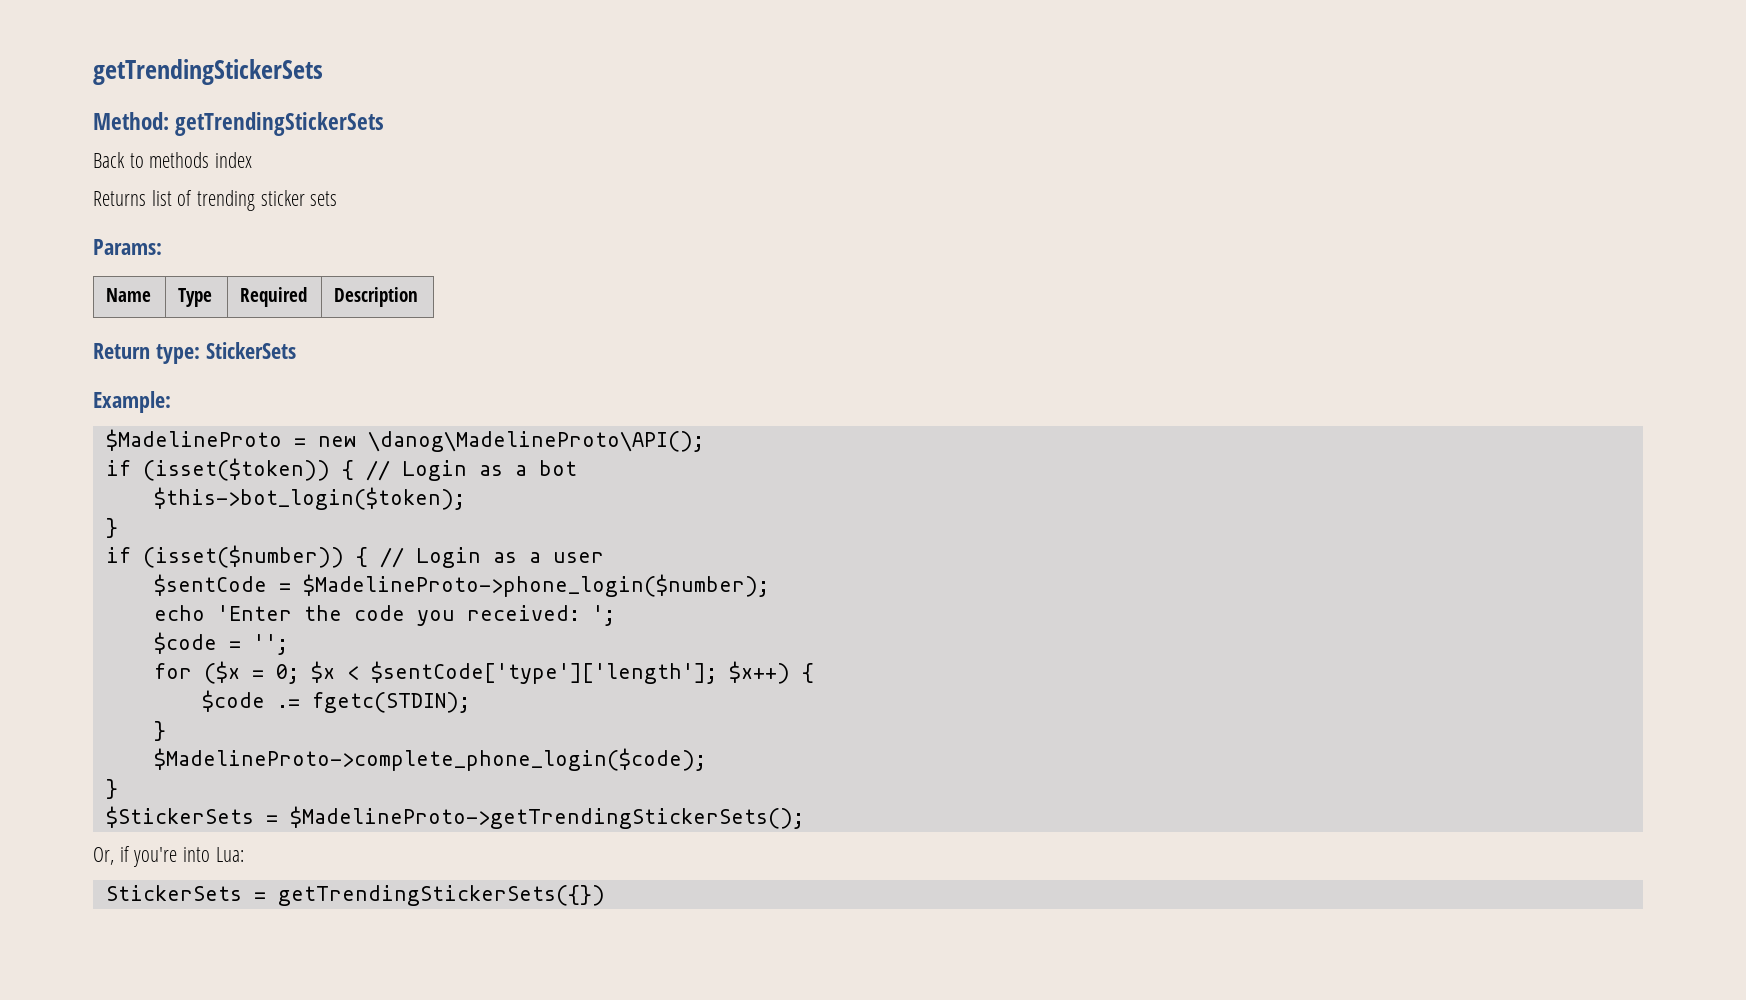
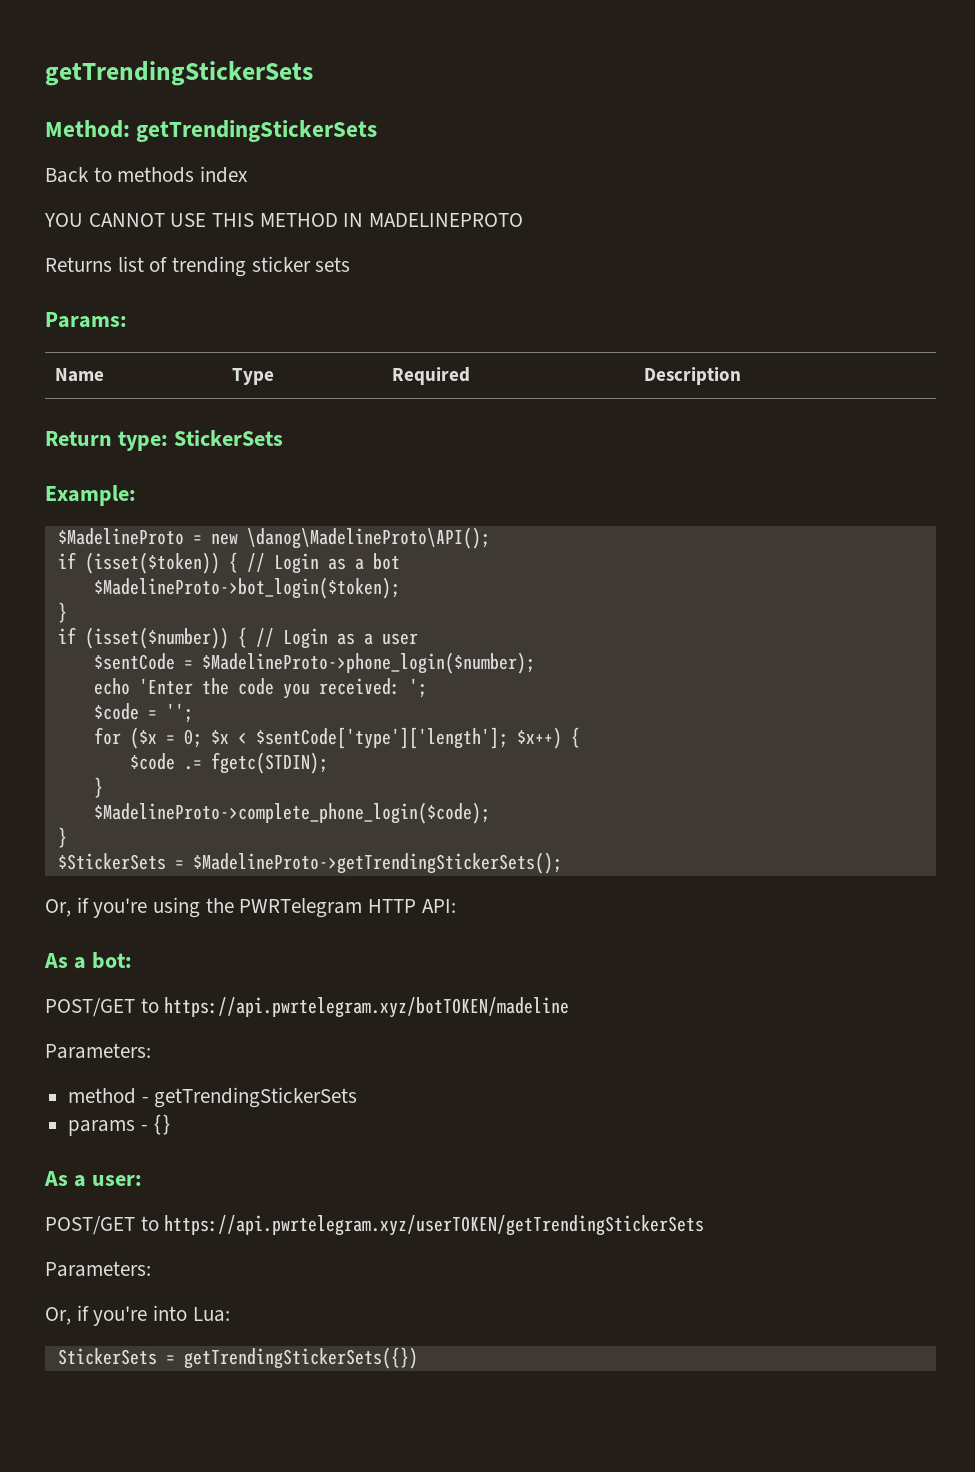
+ YOU CANNOT USE THIS METHOD IN MADELINEPROTO
- $this->bot_login($token);
+ $MadelineProto->bot_login($token);
+ Or, if you're using the PWRTelegram HTTP API:
+ As a bot:
+ POST/GET to https://api.pwrtelegram.xyz/botTOKEN/madeline
+ Parameters:
+ method - getTrendingStickerSets
+ params - {}
+ As a user:
+ POST/GET to https://api.pwrtelegram.xyz/userTOKEN/getTrendingStickerSets
+ Parameters:

